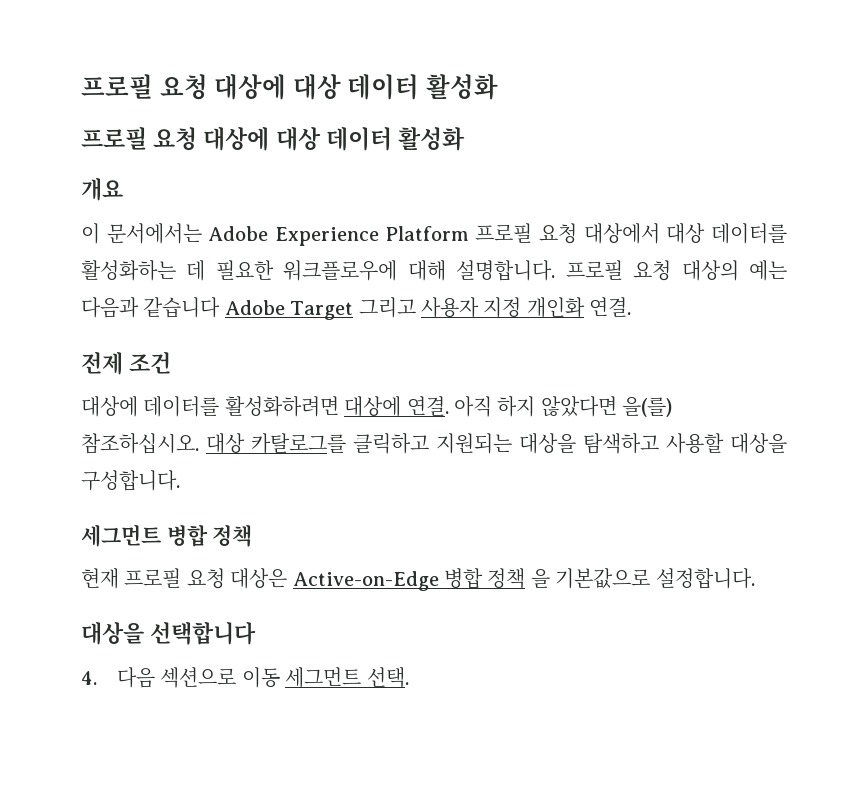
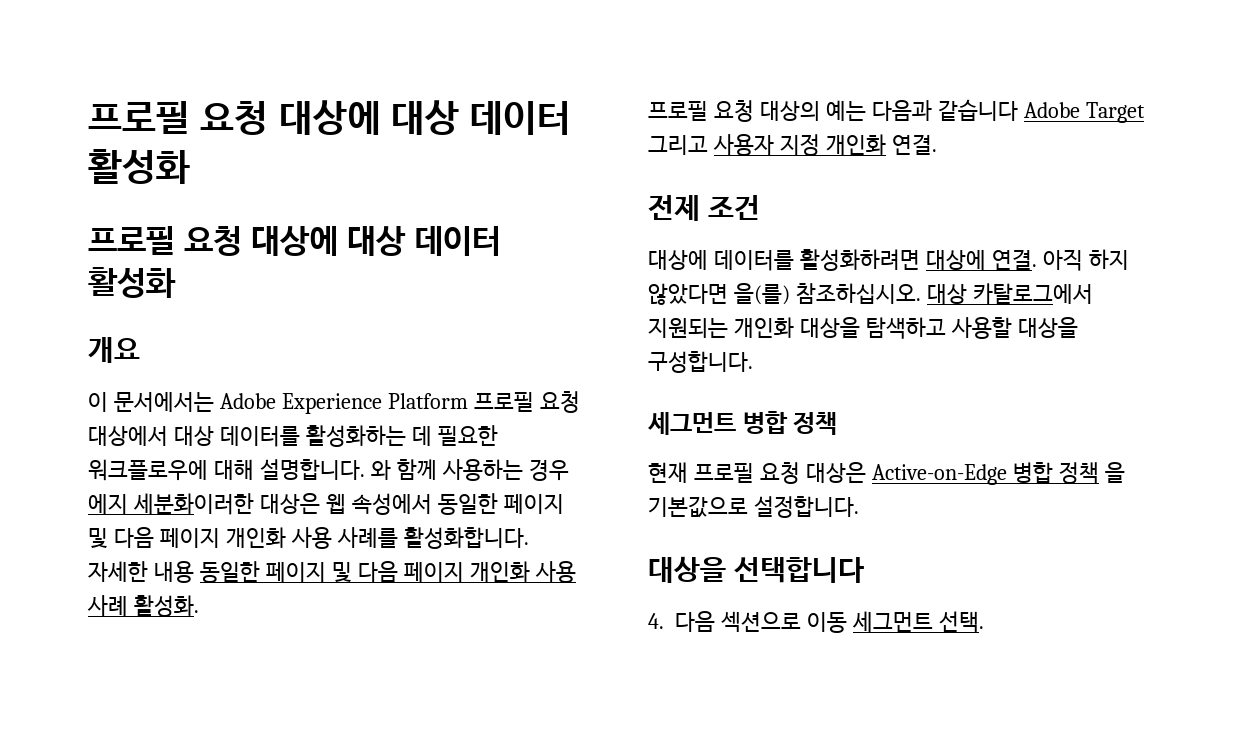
- 이 문서에서는 Adobe Experience Platform 프로필 요청 대상에서 대상 데이터를 활성화하는 데 필요한 워크플로우에 대해 설명합니다. 프로필 요청 대상의 예는 다음과 같습니다 Adobe Target 그리고 사용자 지정 개인화 연결.
+ 이 문서에서는 Adobe Experience Platform 프로필 요청 대상에서 대상 데이터를 활성화하는 데 필요한 워크플로우에 대해 설명합니다. 와 함께 사용하는 경우 에지 세분화이러한 대상은 웹 속성에서 동일한 페이지 및 다음 페이지 개인화 사용 사례를 활성화합니다. 자세한 내용 동일한 페이지 및 다음 페이지 개인화 사용 사례 활성화.
+ 프로필 요청 대상의 예는 다음과 같습니다 Adobe Target 그리고 사용자 지정 개인화 연결.
- 대상 카탈로그를 클릭하고 지원되는 대상을 탐색하고 사용할 대상을 구성합니다.
+ 대상 카탈로그에서 지원되는 개인화 대상을 탐색하고 사용할 대상을 구성합니다.

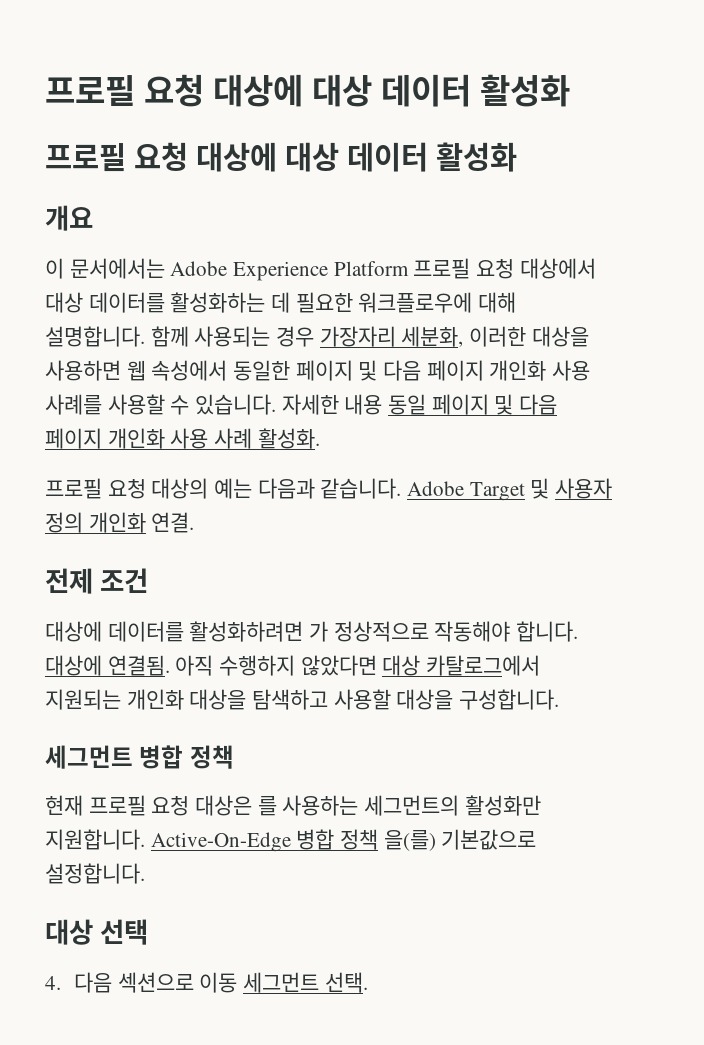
- 와 함께 사용하는 경우 에지 세분화이러한 대상은 웹 속성에서 동일한 페이지 및 다음 페이지 개인화 사용 사례를 활성화합니다.
+ 함께 사용되는 경우 가장자리 세분화, 이러한 대상을 사용하면 웹 속성에서 동일한 페이지 및 다음 페이지 개인화 사용 사례를 사용할 수 있습니다.
- 자세한 내용 동일한 페이지 및 다음 페이지 개인화 사용 사례 활성화.
+ 자세한 내용 동일 페이지 및 다음 페이지 개인화 사용 사례 활성화.
- 프로필 요청 대상의 예는 다음과 같습니다 Adobe Target 그리고 사용자 지정 개인화 연결.
+ 프로필 요청 대상의 예는 다음과 같습니다. Adobe Target 및 사용자 정의 개인화 연결.
- 대상에 데이터를 활성화하려면 대상에 연결. 아직 하지 않았다면 을(를) 참조하십시오. 대상 카탈로그에서 지원되는 개인화 대상을 탐색하고 사용할 대상을 구성합니다.
+ 대상에 데이터를 활성화하려면 가 정상적으로 작동해야 합니다. 대상에 연결됨. 아직 수행하지 않았다면 대상 카탈로그에서 지원되는 개인화 대상을 탐색하고 사용할 대상을 구성합니다.
- 현재 프로필 요청 대상은 Active-on-Edge 병합 정책 을 기본값으로 설정합니다.
+ 현재 프로필 요청 대상은 를 사용하는 세그먼트의 활성화만 지원합니다. Active-On-Edge 병합 정책 을(를) 기본값으로 설정합니다.
- 대상을 선택합니다
+ 대상 선택

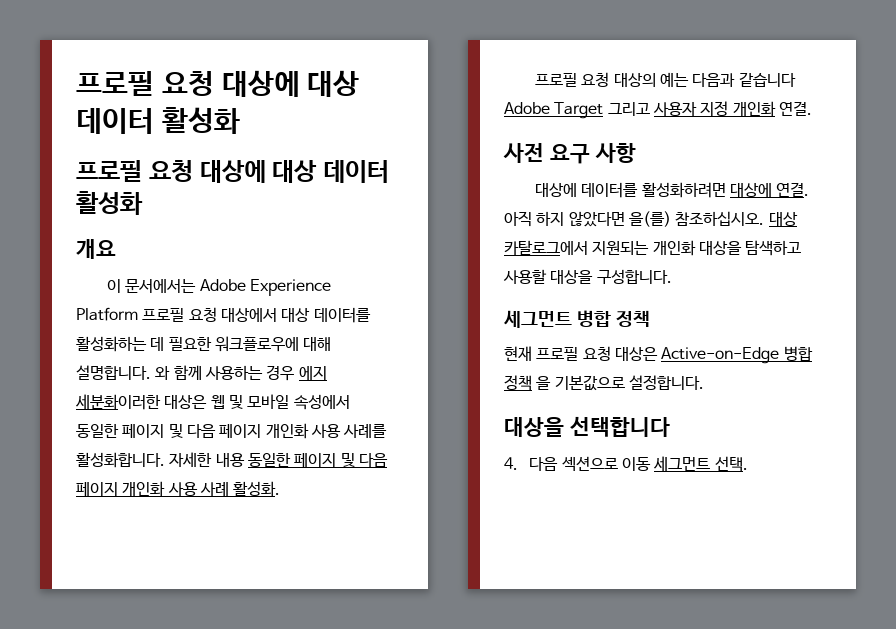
- 함께 사용되는 경우 가장자리 세분화, 이러한 대상을 사용하면 웹 속성에서 동일한 페이지 및 다음 페이지 개인화 사용 사례를 사용할 수 있습니다.
+ 와 함께 사용하는 경우 에지 세분화이러한 대상은 웹 및 모바일 속성에서 동일한 페이지 및 다음 페이지 개인화 사용 사례를 활성화합니다.
- 자세한 내용 동일 페이지 및 다음 페이지 개인화 사용 사례 활성화.
+ 자세한 내용 동일한 페이지 및 다음 페이지 개인화 사용 사례 활성화.
- 프로필 요청 대상의 예는 다음과 같습니다. Adobe Target 및 사용자 정의 개인화 연결.
+ 프로필 요청 대상의 예는 다음과 같습니다 Adobe Target 그리고 사용자 지정 개인화 연결.
- 전제 조건
+ 사전 요구 사항
- 대상에 데이터를 활성화하려면 가 정상적으로 작동해야 합니다. 대상에 연결됨. 아직 수행하지 않았다면 대상 카탈로그에서 지원되는 개인화 대상을 탐색하고 사용할 대상을 구성합니다.
+ 대상에 데이터를 활성화하려면 대상에 연결. 아직 하지 않았다면 을(를) 참조하십시오. 대상 카탈로그에서 지원되는 개인화 대상을 탐색하고 사용할 대상을 구성합니다.
- 현재 프로필 요청 대상은 를 사용하는 세그먼트의 활성화만 지원합니다. Active-On-Edge 병합 정책 을(를) 기본값으로 설정합니다.
+ 현재 프로필 요청 대상은 Active-on-Edge 병합 정책 을 기본값으로 설정합니다.
- 대상 선택
+ 대상을 선택합니다

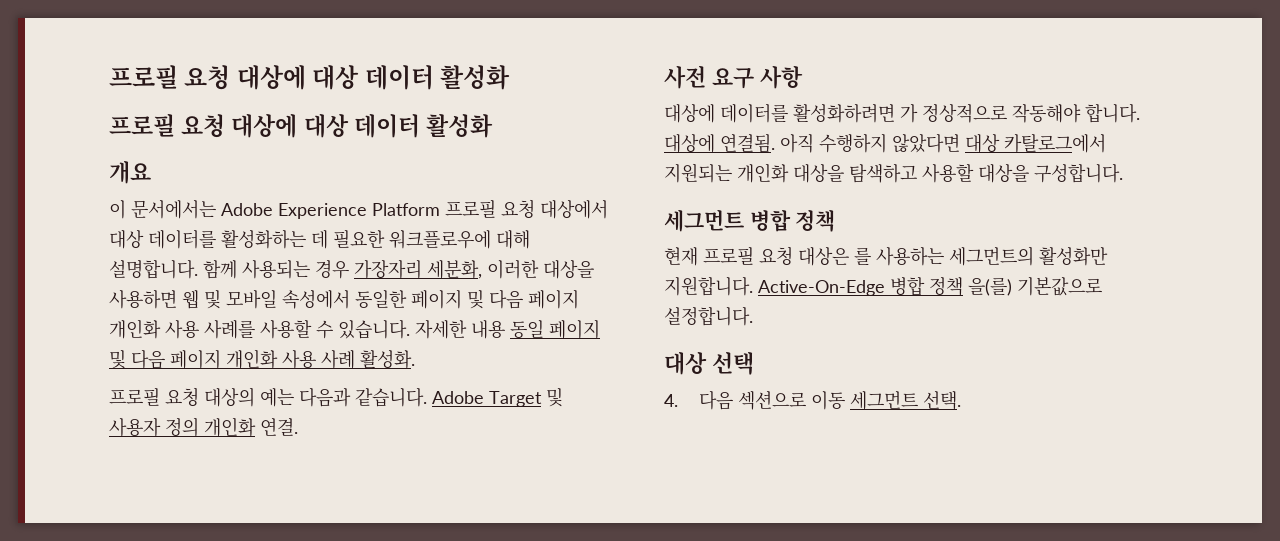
- 와 함께 사용하는 경우 에지 세분화이러한 대상은 웹 및 모바일 속성에서 동일한 페이지 및 다음 페이지 개인화 사용 사례를 활성화합니다.
+ 함께 사용되는 경우 가장자리 세분화, 이러한 대상을 사용하면 웹 및 모바일 속성에서 동일한 페이지 및 다음 페이지 개인화 사용 사례를 사용할 수 있습니다.
- 자세한 내용 동일한 페이지 및 다음 페이지 개인화 사용 사례 활성화.
+ 자세한 내용 동일 페이지 및 다음 페이지 개인화 사용 사례 활성화.
- 프로필 요청 대상의 예는 다음과 같습니다 Adobe Target 그리고 사용자 지정 개인화 연결.
+ 프로필 요청 대상의 예는 다음과 같습니다. Adobe Target 및 사용자 정의 개인화 연결.
- 대상에 데이터를 활성화하려면 대상에 연결. 아직 하지 않았다면 을(를) 참조하십시오. 대상 카탈로그에서 지원되는 개인화 대상을 탐색하고 사용할 대상을 구성합니다.
+ 대상에 데이터를 활성화하려면 가 정상적으로 작동해야 합니다. 대상에 연결됨. 아직 수행하지 않았다면 대상 카탈로그에서 지원되는 개인화 대상을 탐색하고 사용할 대상을 구성합니다.
- 현재 프로필 요청 대상은 Active-on-Edge 병합 정책 을 기본값으로 설정합니다.
+ 현재 프로필 요청 대상은 를 사용하는 세그먼트의 활성화만 지원합니다. Active-On-Edge 병합 정책 을(를) 기본값으로 설정합니다.
- 대상을 선택합니다
+ 대상 선택

